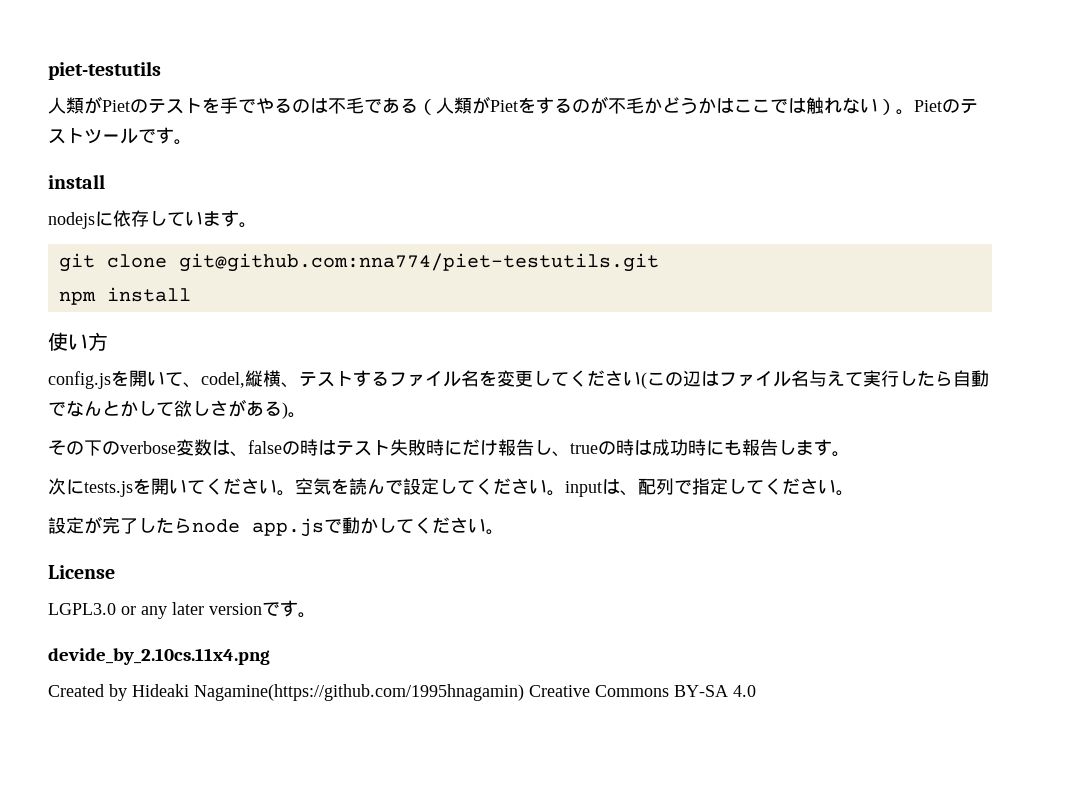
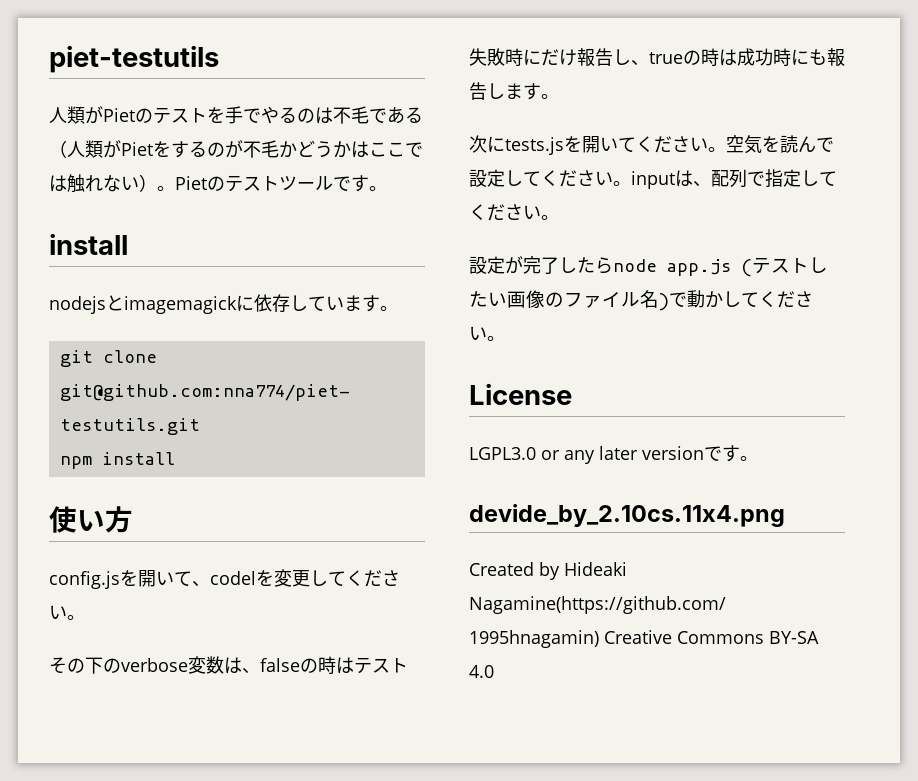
- nodejsに依存しています。
+ nodejsとimagemagickに依存しています。
- config.jsを開いて、codel,縦横、テストするファイル名を変更してください(この辺はファイル名与えて実行したら自動でなんとかして欲しさがある)。
+ config.jsを開いて、codelを変更してください。
- 設定が完了したらnode app.jsで動かしてください。
+ 設定が完了したらnode app.js (テストしたい画像のファイル名)で動かしてください。

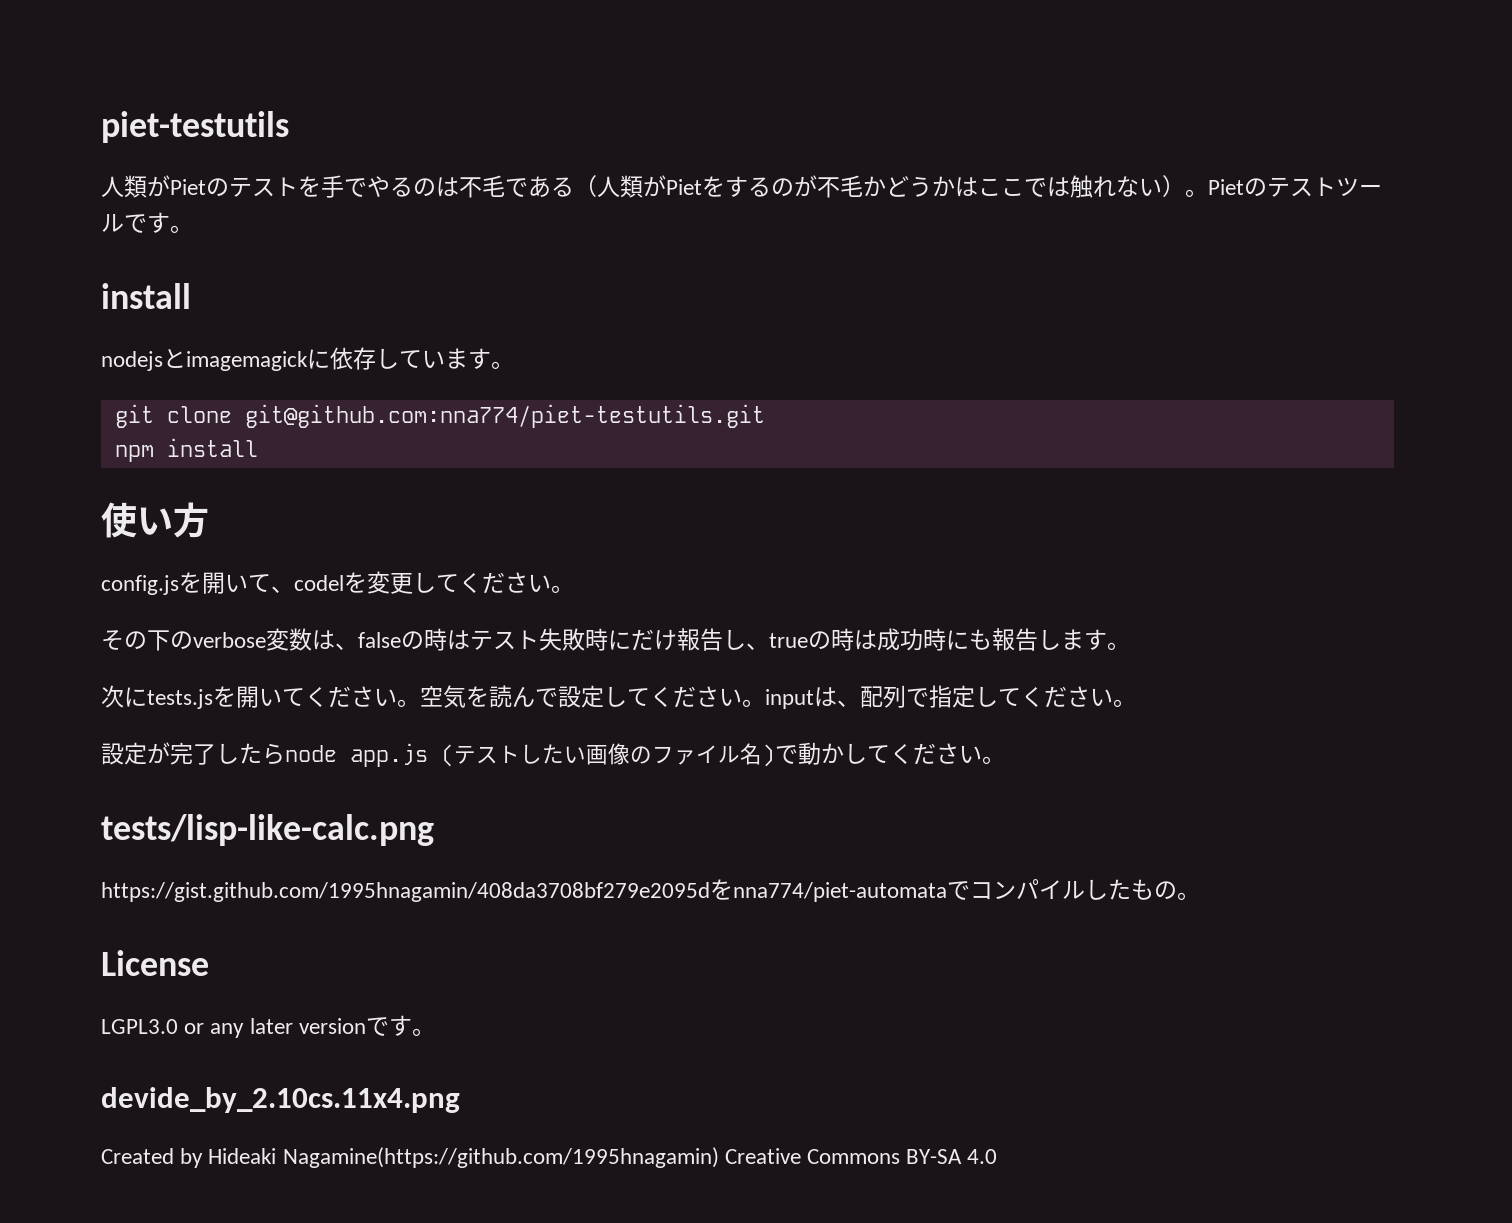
+ tests/lisp-like-calc.png
+ https://gist.github.com/1995hnagamin/408da3708bf279e2095dをnna774/piet-automataでコンパイルしたもの。

